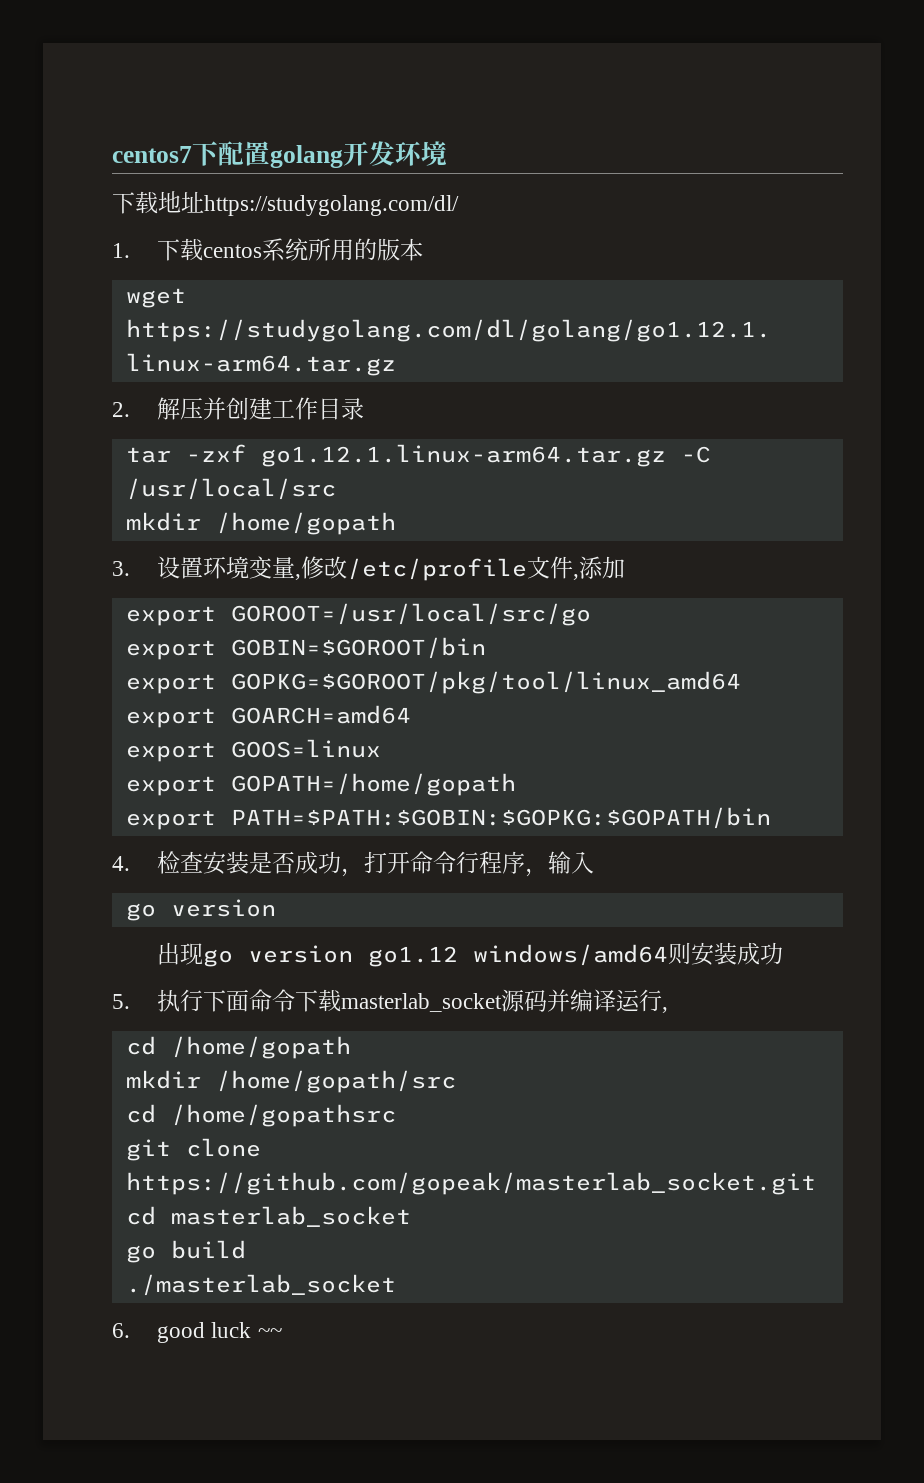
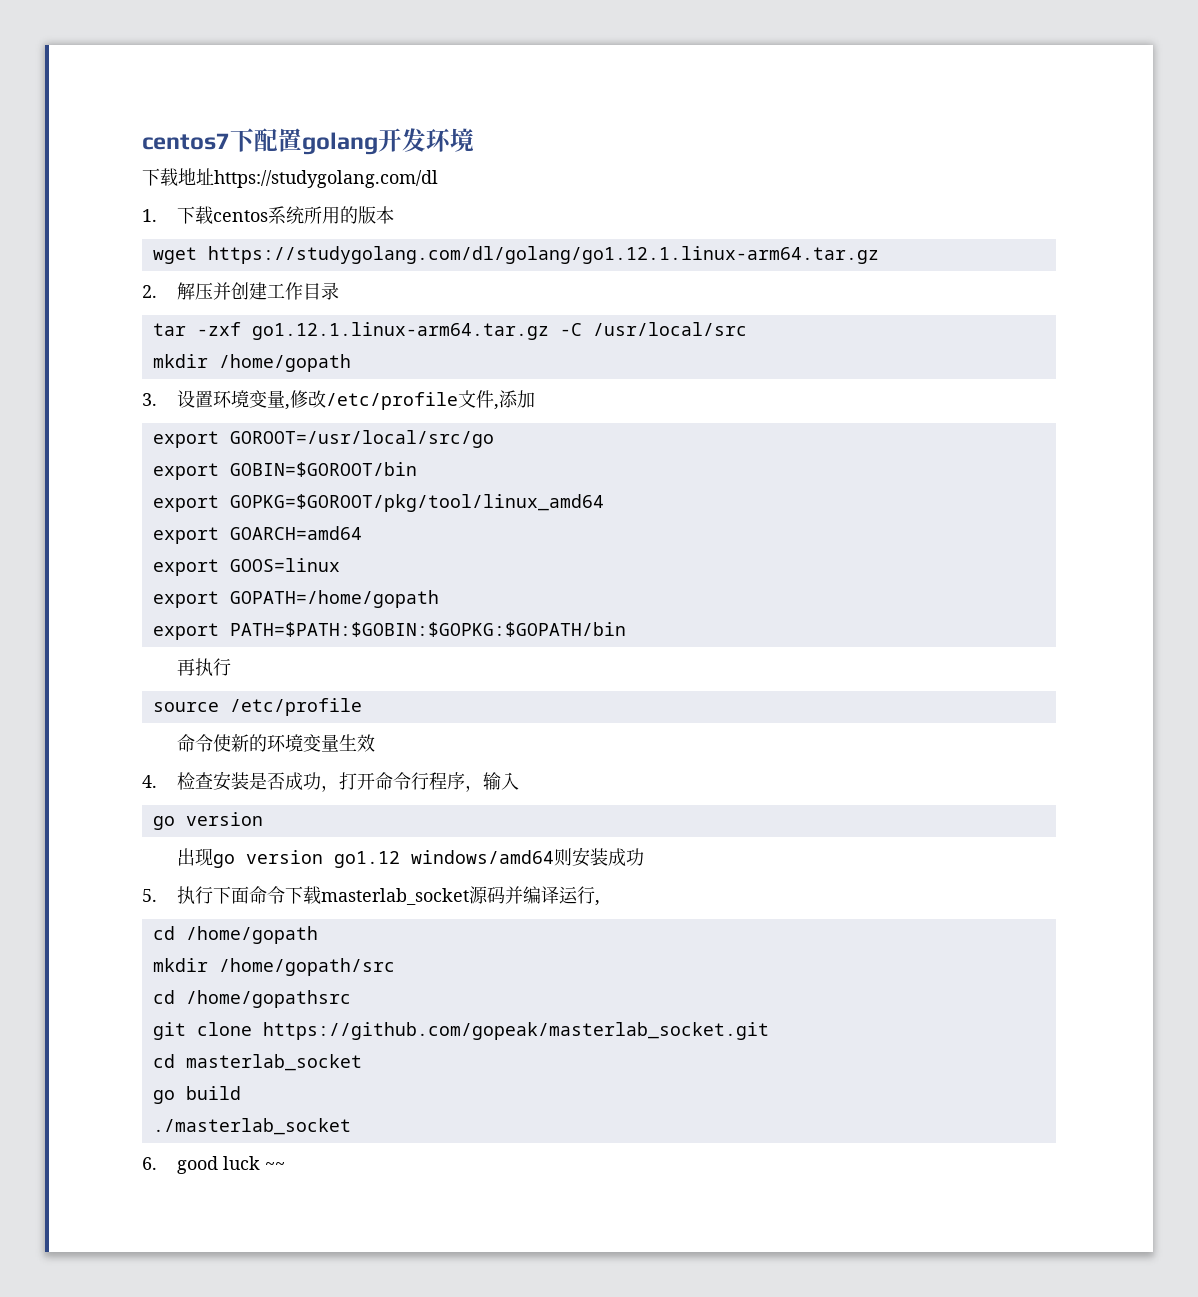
- 下载地址https://studygolang.com/dl/
+ 下载地址https://studygolang.com/dl
+ 再执行
+ source /etc/profile
+ 命令使新的环境变量生效

